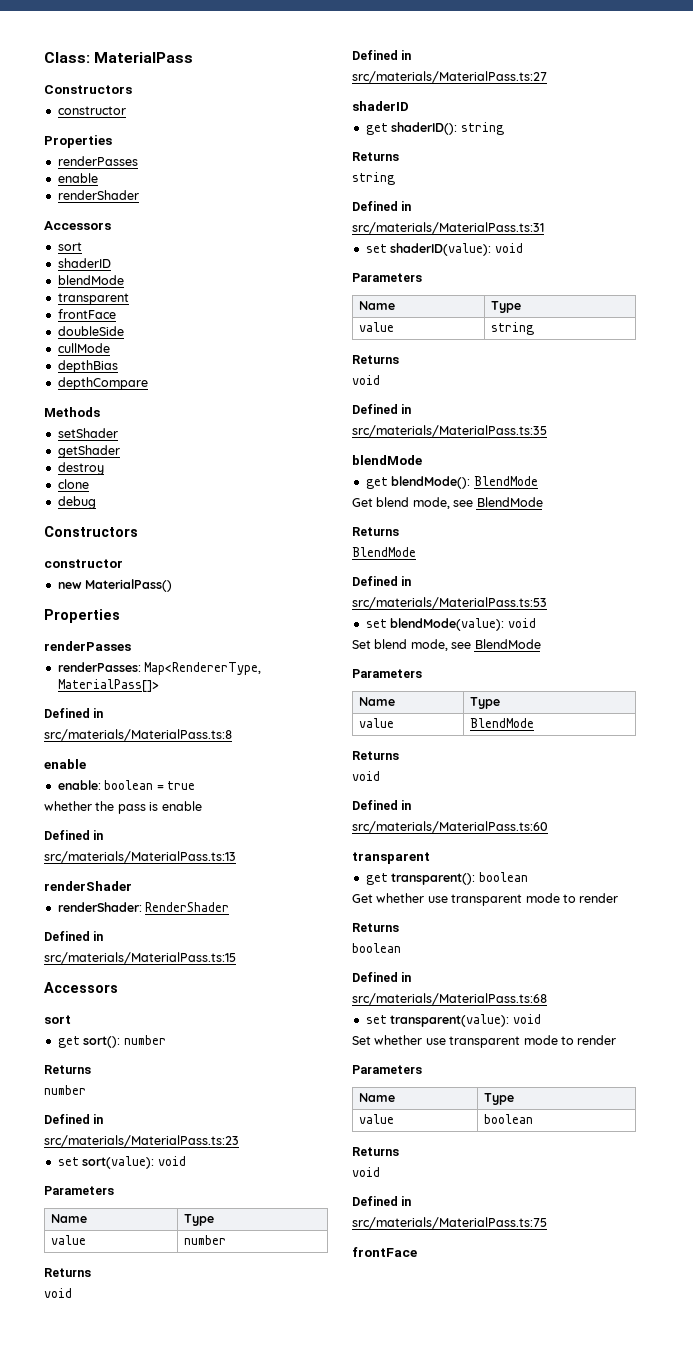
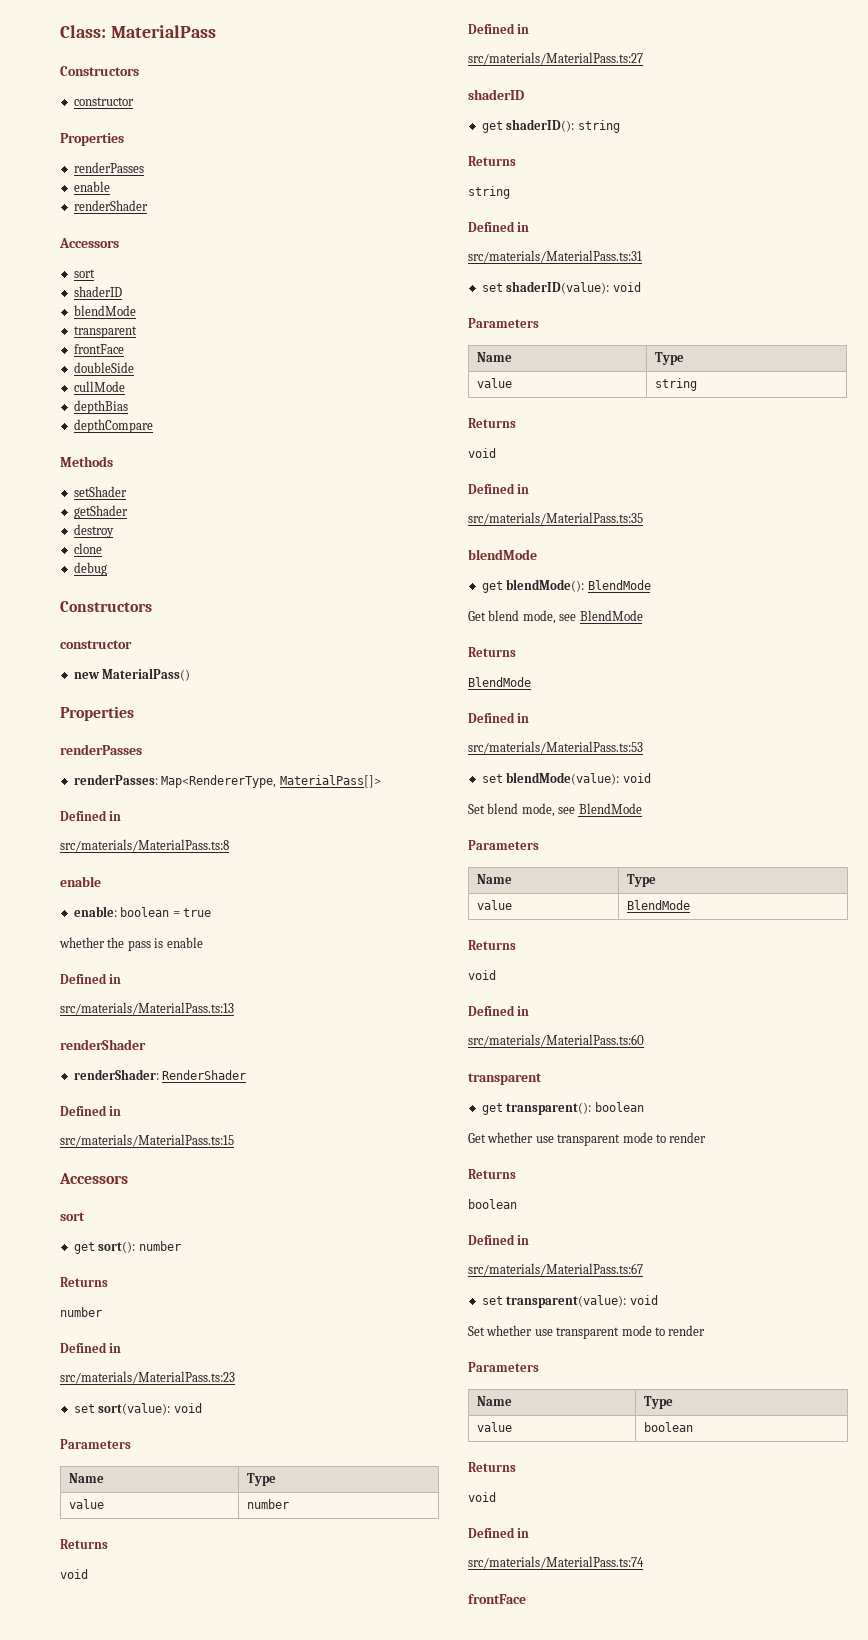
- src/materials/MaterialPass.ts:68
+ src/materials/MaterialPass.ts:67
- src/materials/MaterialPass.ts:75
+ src/materials/MaterialPass.ts:74

